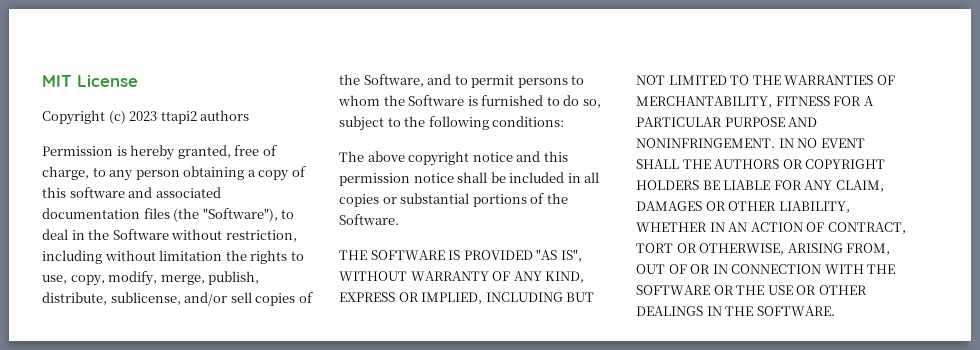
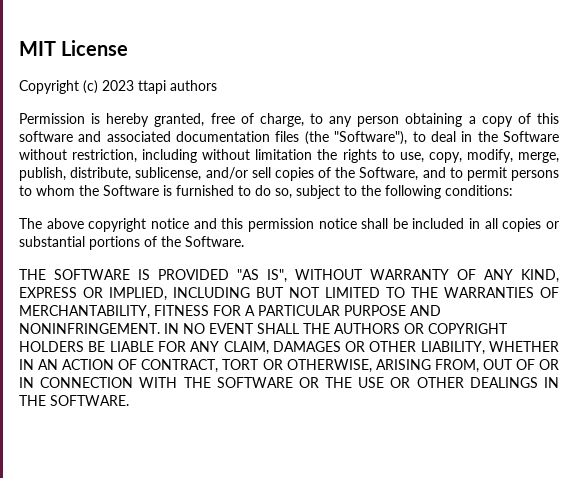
- Copyright (c) 2023 ttapi2 authors
+ Copyright (c) 2023 ttapi authors

